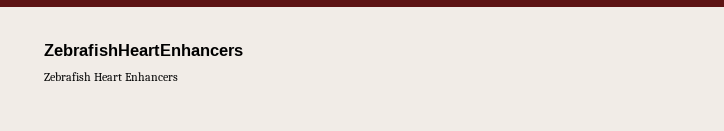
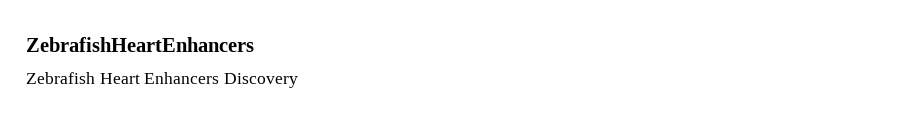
- Zebrafish Heart Enhancers
+ Zebrafish Heart Enhancers Discovery

